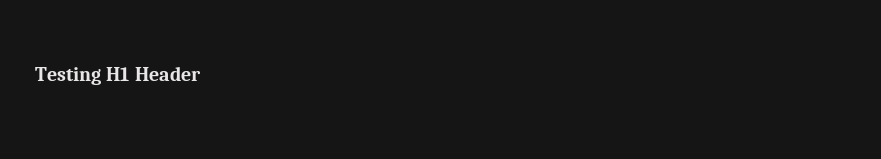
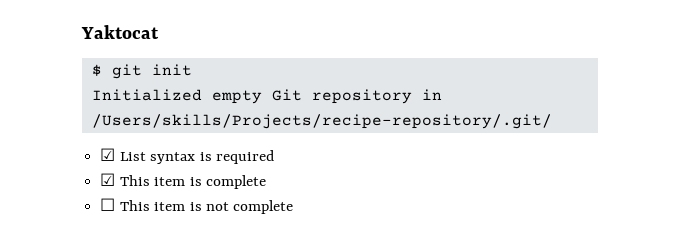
- Testing H1 Header
+ Yaktocat
+ $ git init
+ Initialized empty Git repository in /Users/skills/Projects/recipe-repository/.git/
+ ☑ List syntax is required
+ ☑ This item is complete
+ ☐ This item is not complete

